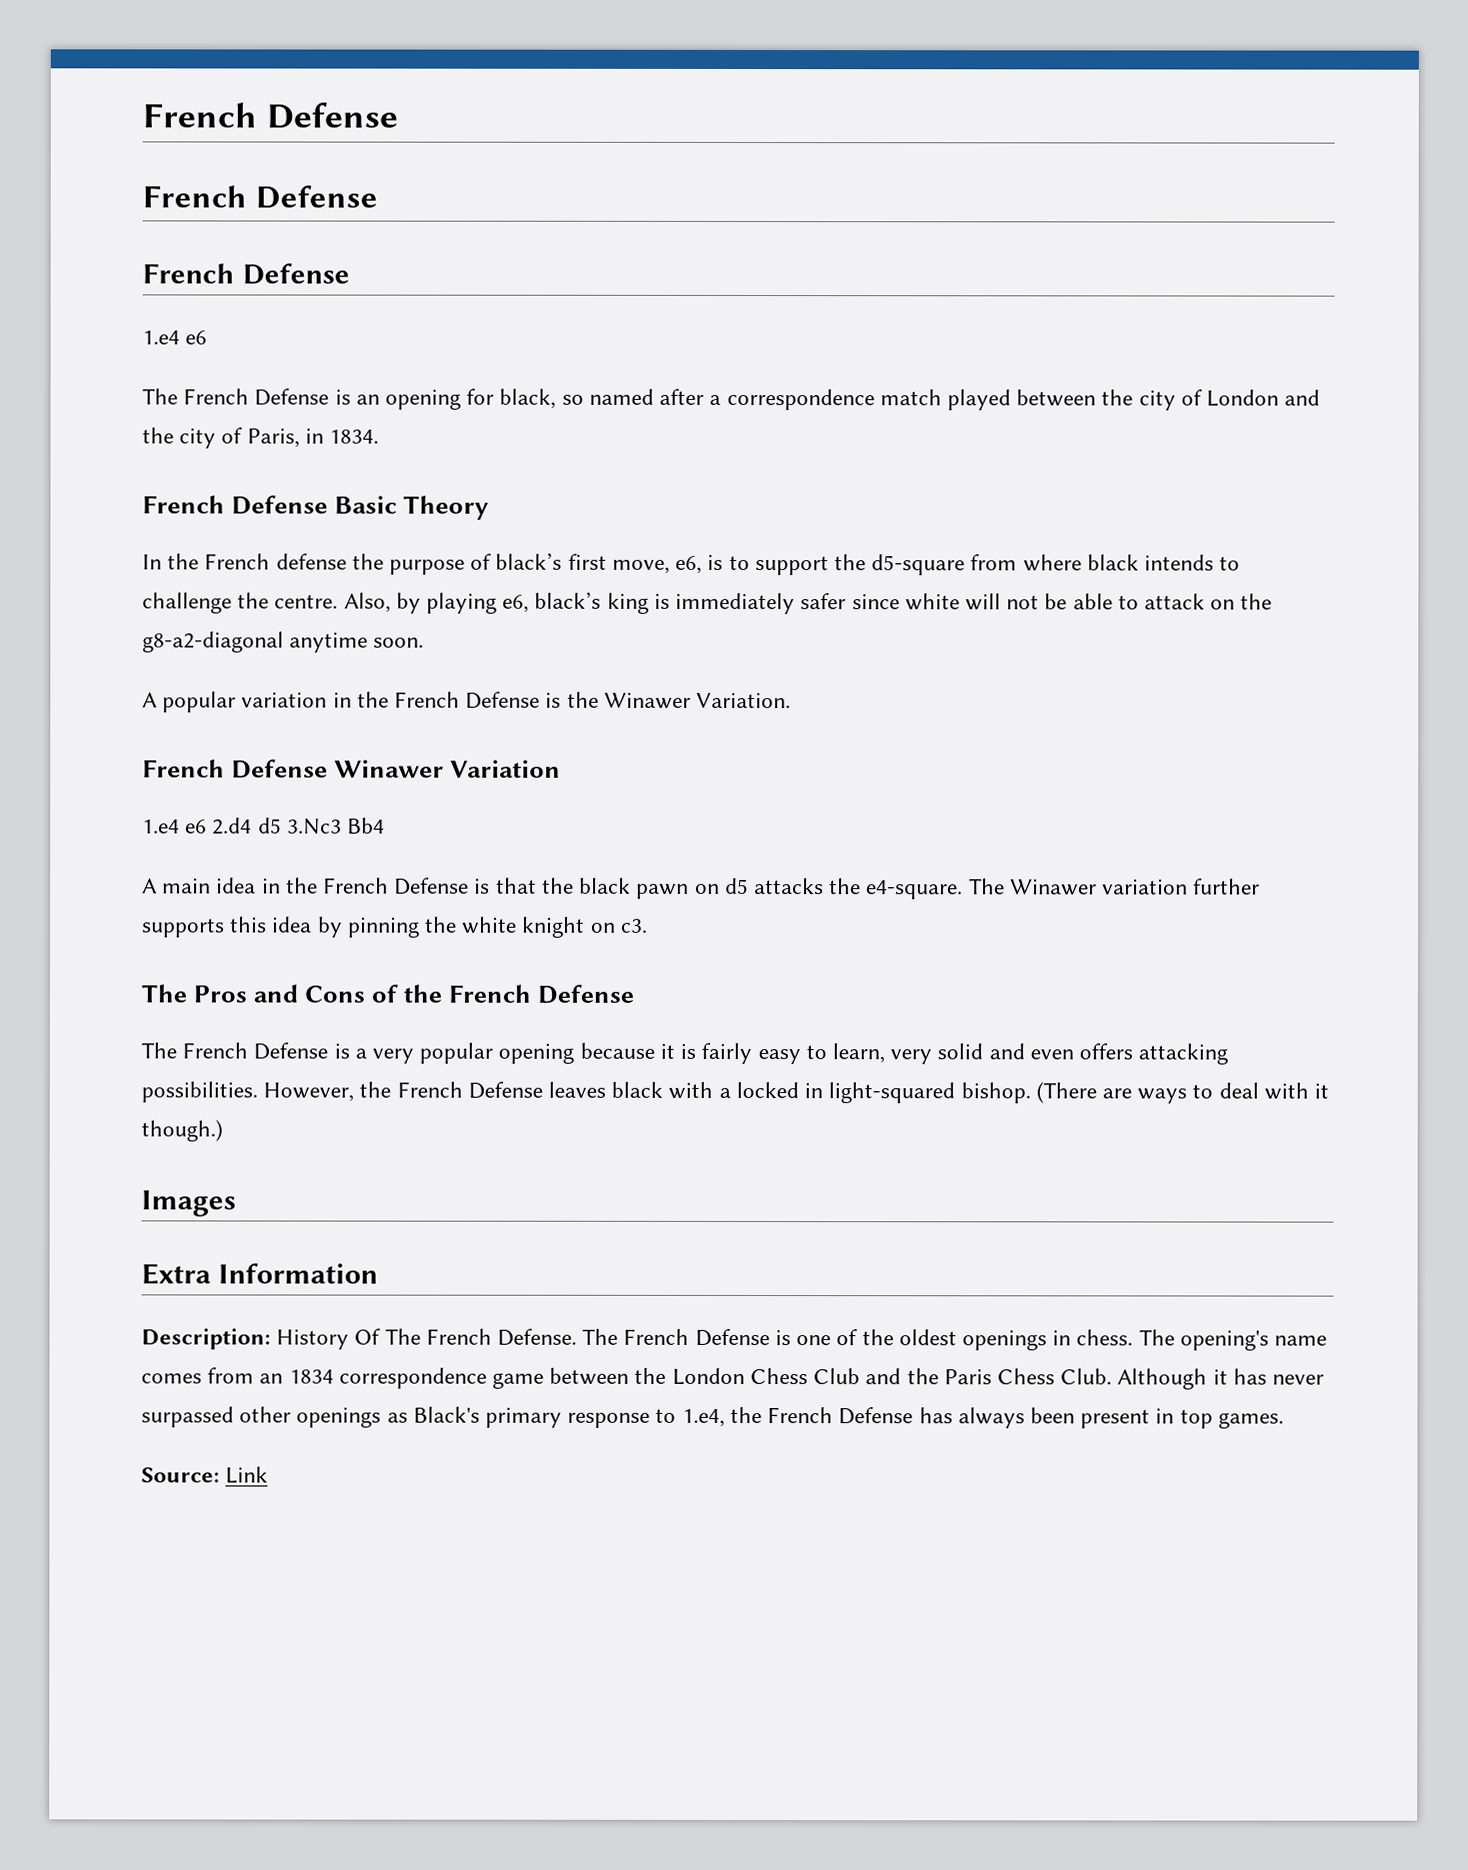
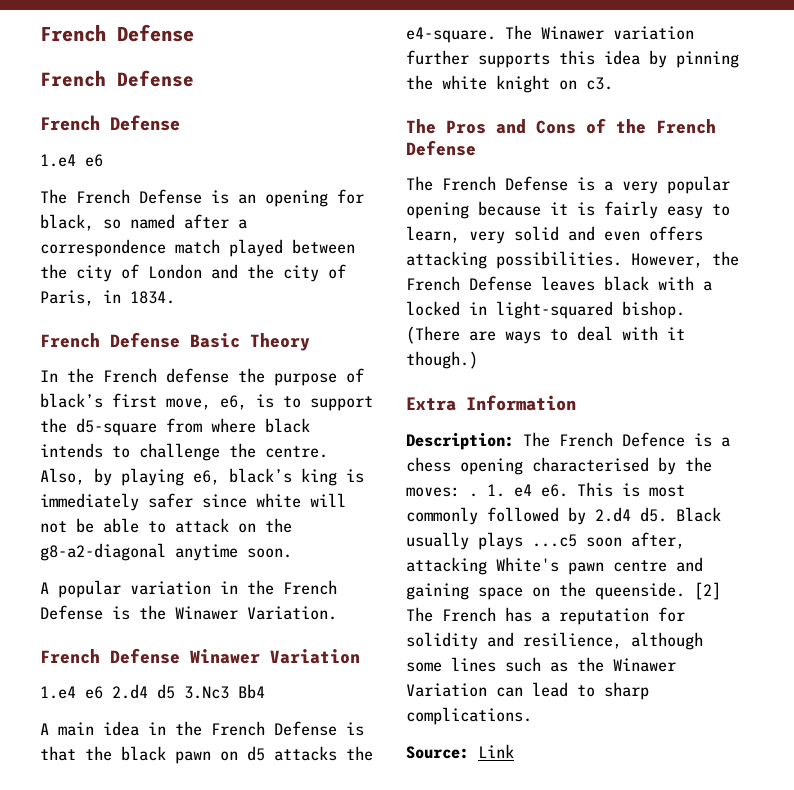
- Images
- Description: History Of The French Defense. The French Defense is one of the oldest openings in chess. The opening's name comes from an 1834 correspondence game between the London Chess Club and the Paris Chess Club. Although it has never surpassed other openings as Black's primary response to 1.e4, the French Defense has always been present in top games.
+ Description: The French Defence is a chess opening characterised by the moves: . 1. e4 e6. This is most commonly followed by 2.d4 d5. Black usually plays ...c5 soon after, attacking White's pawn centre and gaining space on the queenside. [2] The French has a reputation for solidity and resilience, although some lines such as the Winawer Variation can lead to sharp complications.

